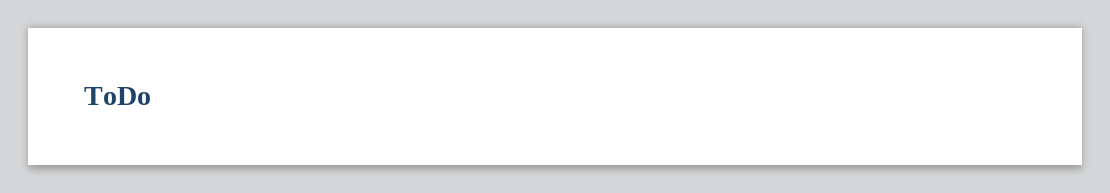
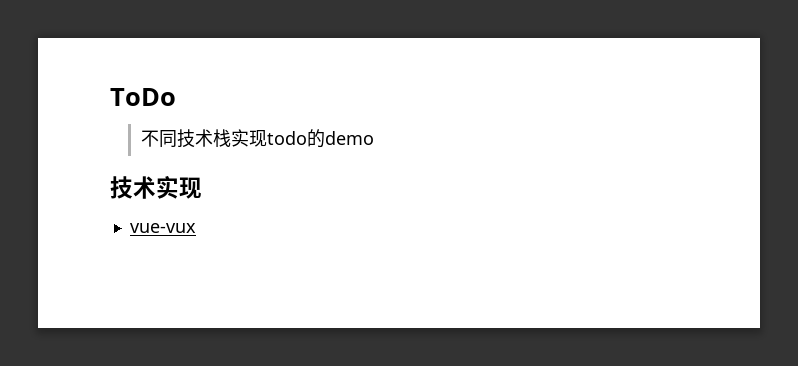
+ 不同技术栈实现todo的demo
+ 技术实现
+ vue-vux

